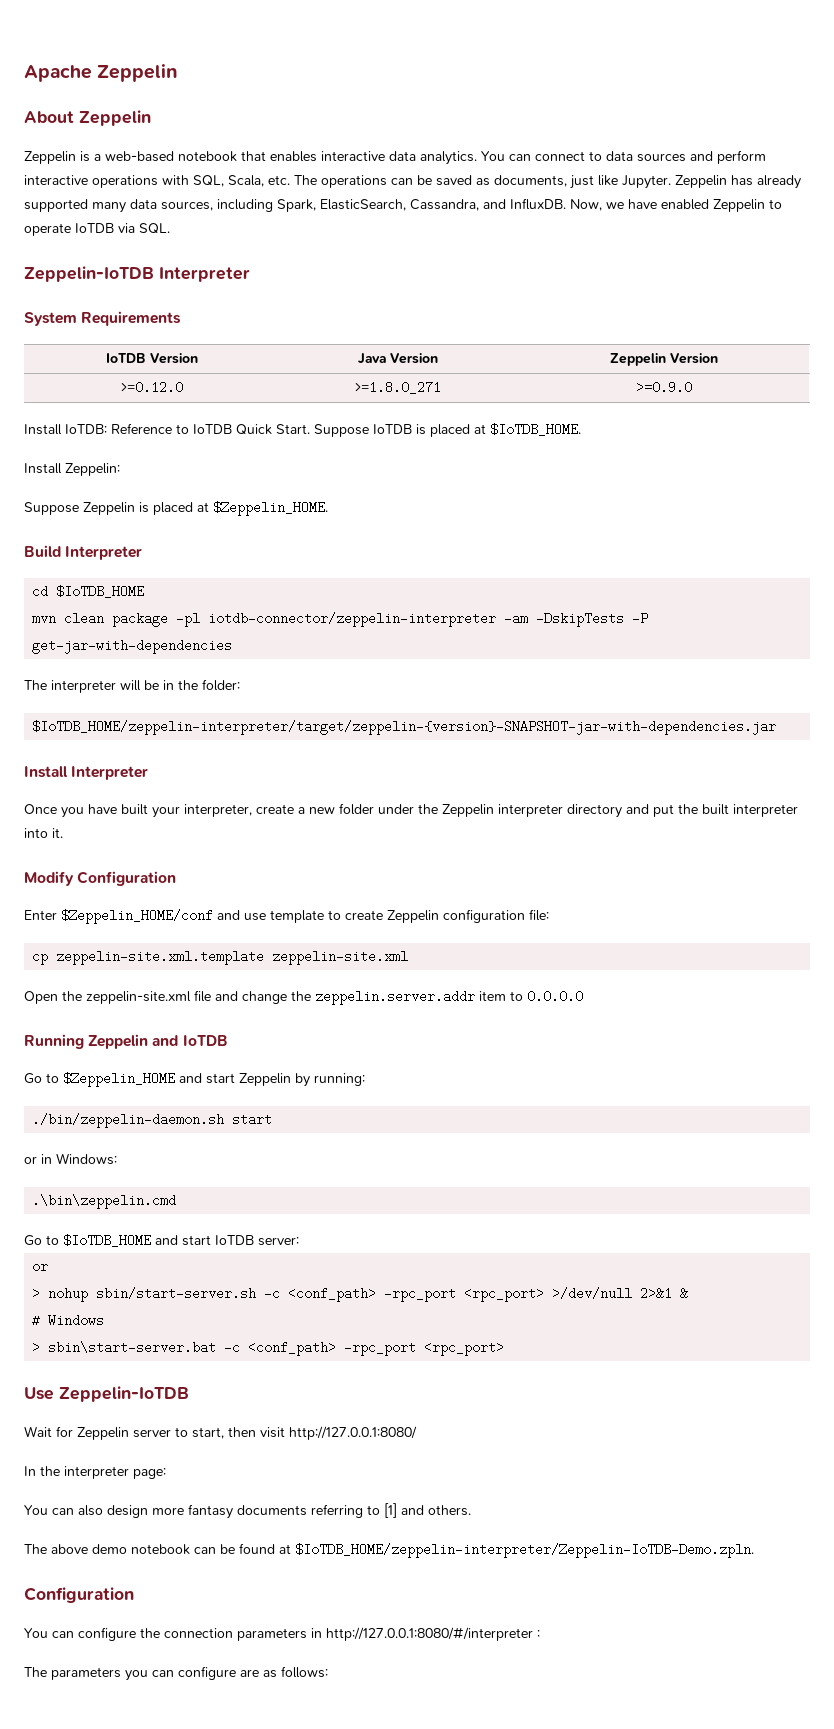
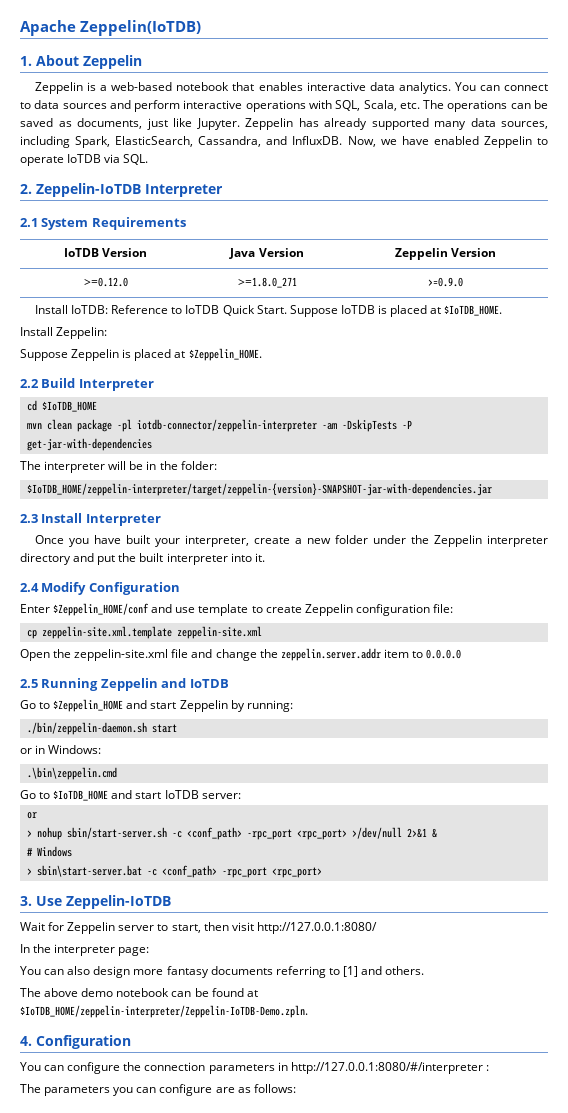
- Apache Zeppelin
- About Zeppelin
+ Apache Zeppelin(IoTDB)
+ 1. About Zeppelin
- Zeppelin-IoTDB Interpreter
+ 2. Zeppelin-IoTDB Interpreter
- System Requirements
+ 2.1 System Requirements
- Build Interpreter
+ 2.2 Build Interpreter
- Install Interpreter
+ 2.3 Install Interpreter
- Modify Configuration
+ 2.4 Modify Configuration
- Running Zeppelin and IoTDB
+ 2.5 Running Zeppelin and IoTDB
- Use Zeppelin-IoTDB
+ 3. Use Zeppelin-IoTDB
  The above demo notebook can be found at $IoTDB_HOME/zeppelin-interpreter/Zeppelin-IoTDB-Demo.zpln.
- Configuration
+ 4. Configuration

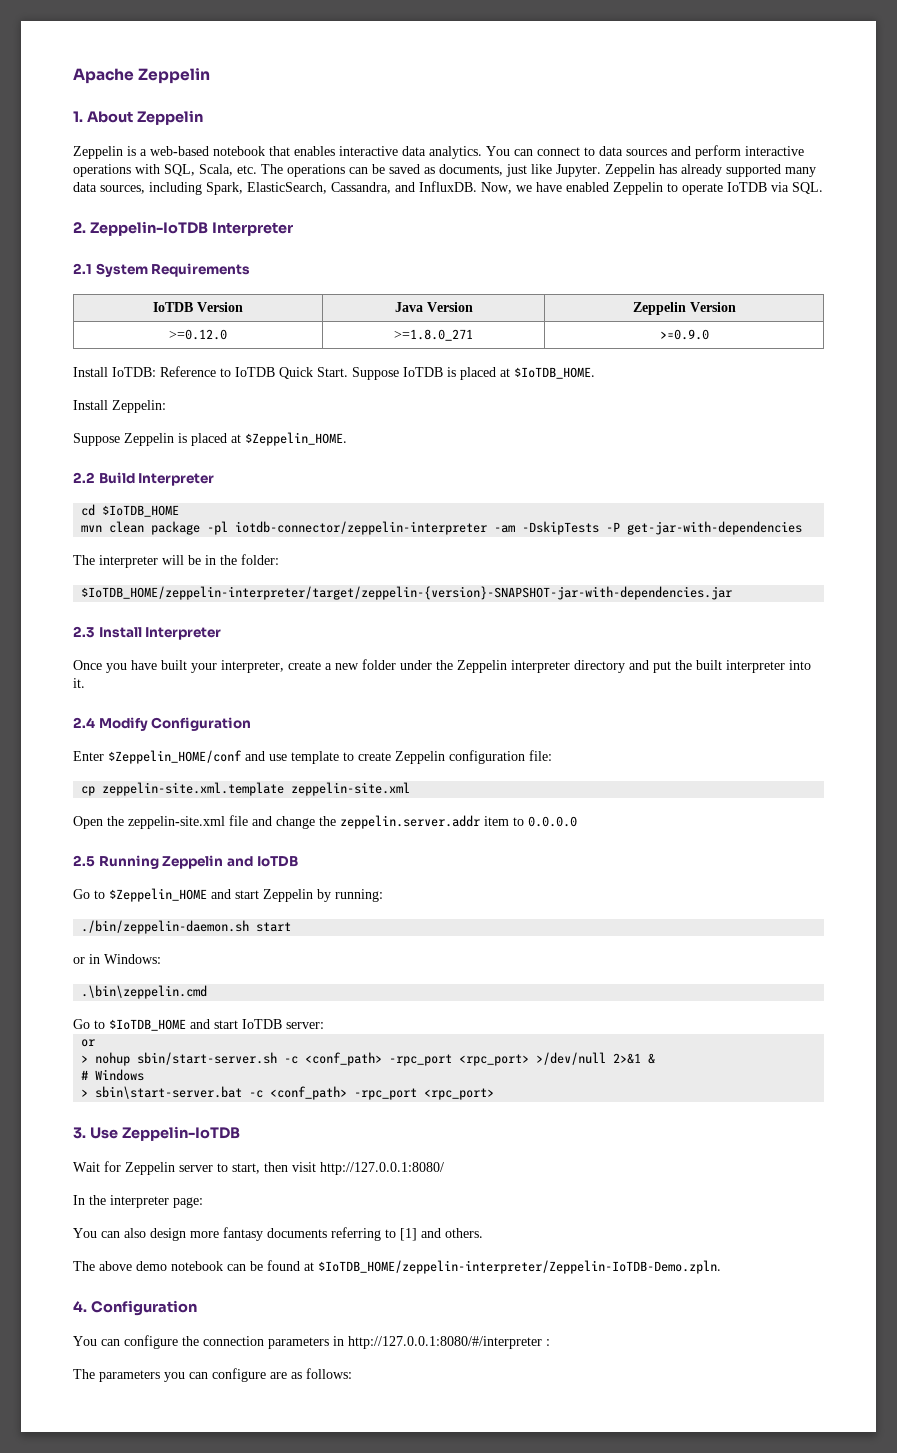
- Apache Zeppelin(IoTDB)
+ Apache Zeppelin

